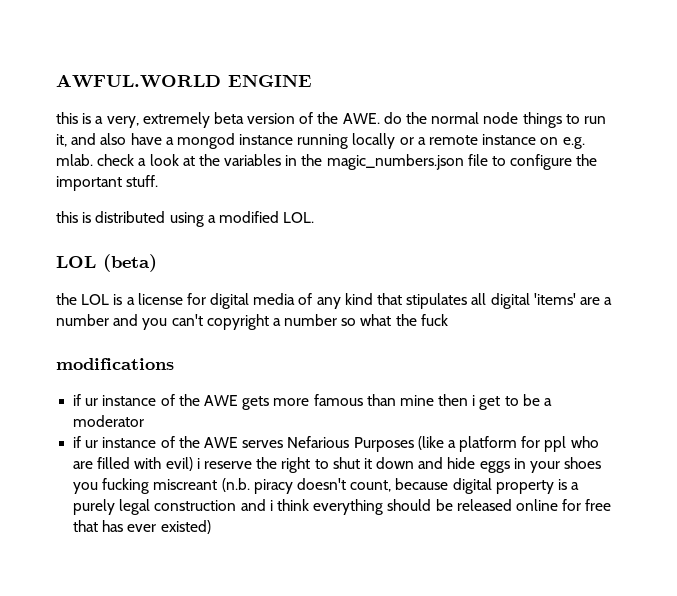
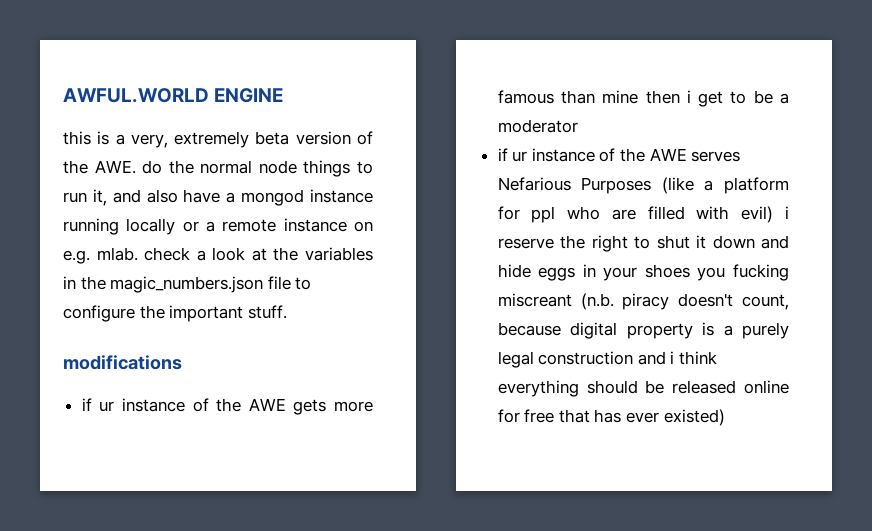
- this is distributed using a modified LOL.
- LOL (beta)
- the LOL is a license for digital media of any kind that stipulates all digital 'items' are a number and you can't copyright a number so what the fuck

